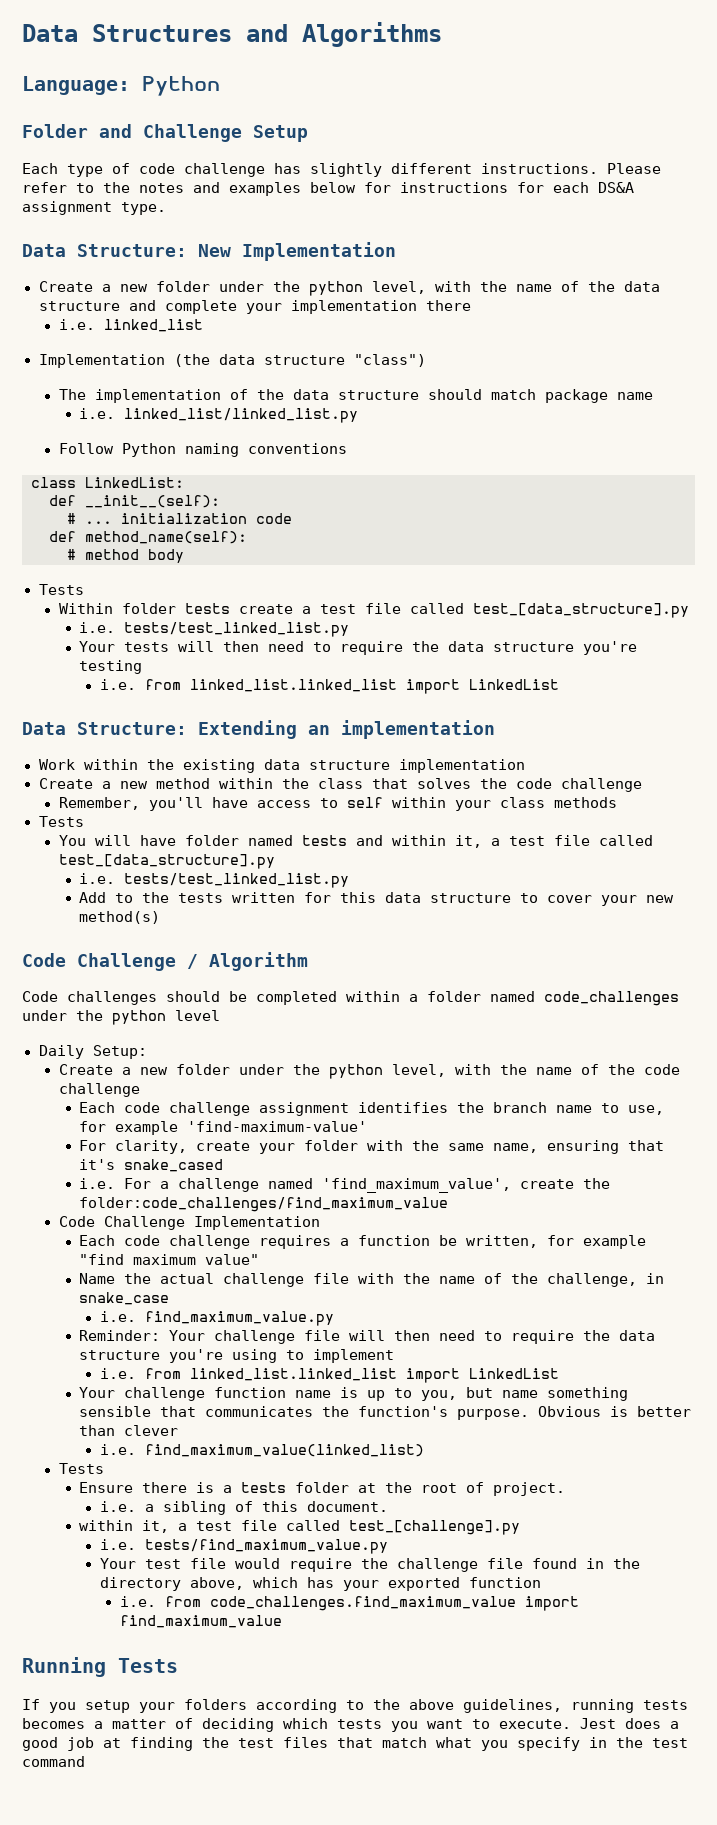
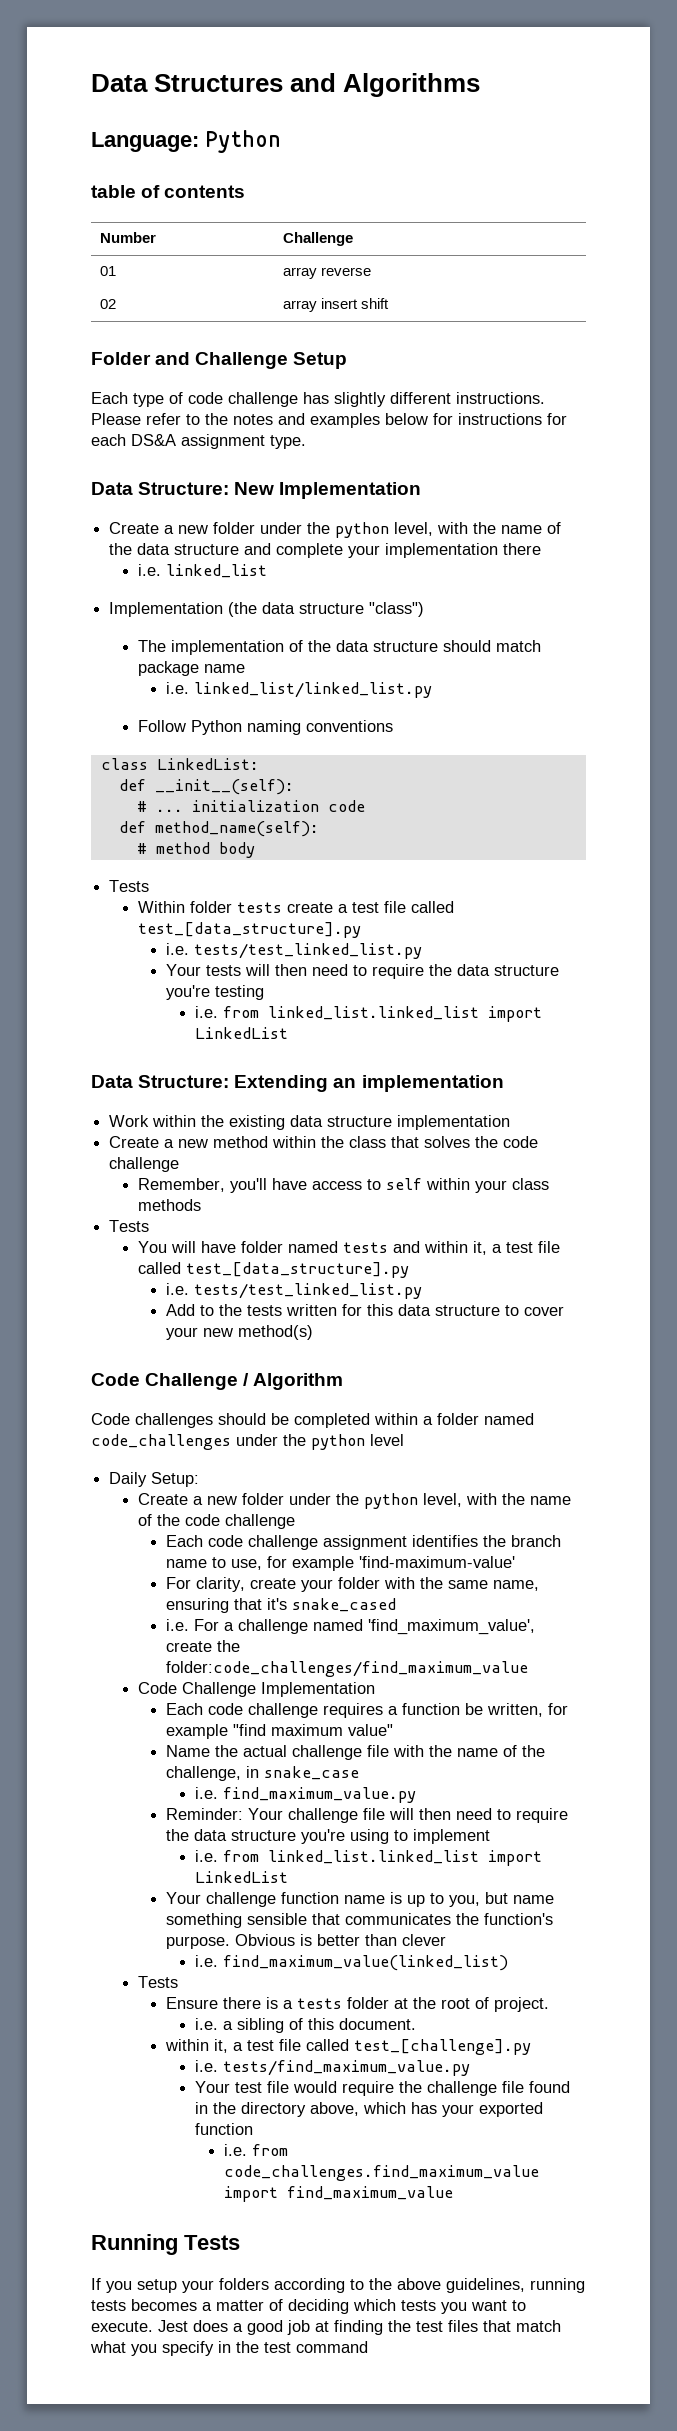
+ table of contents
+ Number | Challenge
+ 01 | array reverse
+ 02 | array insert shift

